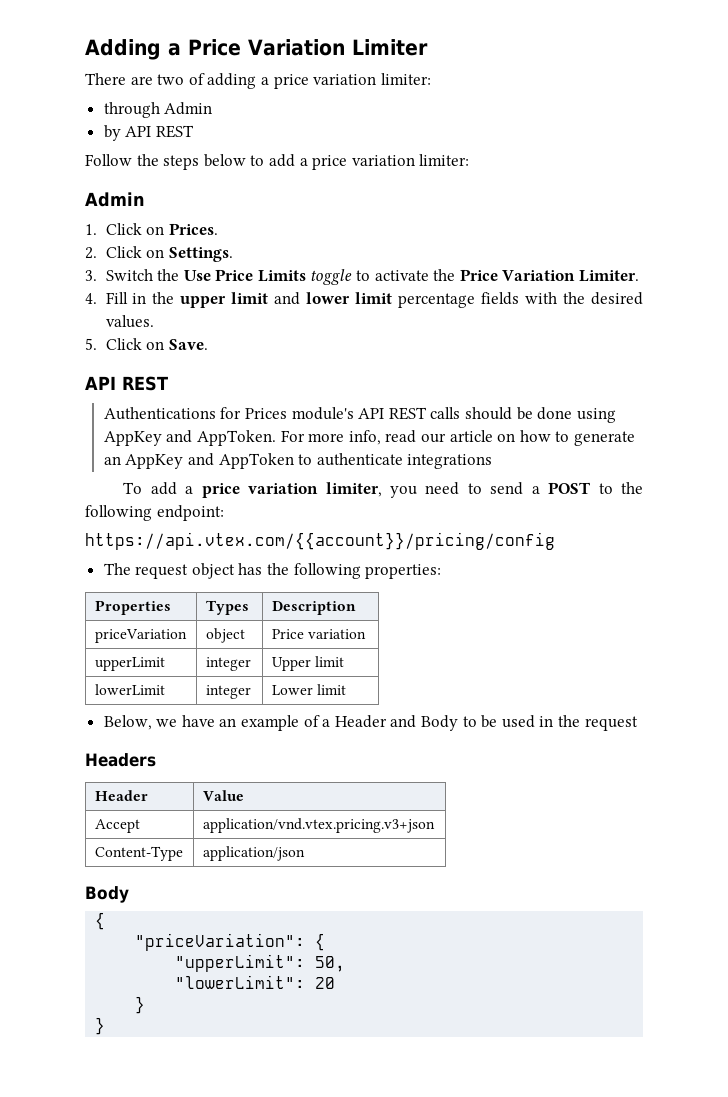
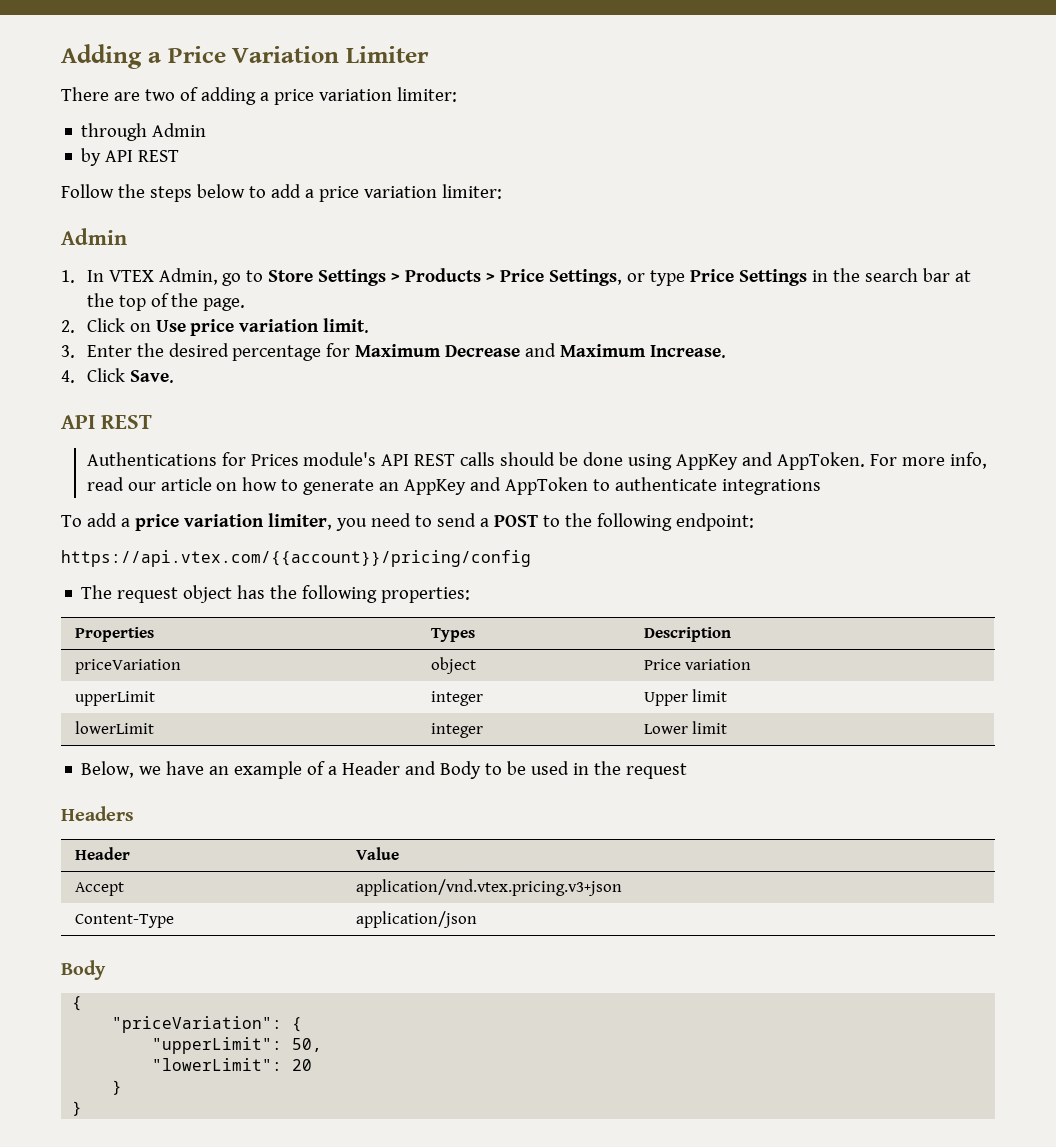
- 1. Click on Prices.
- 2. Click on Settings.
- 3. Switch the Use Price Limits toggle to activate the Price Variation Limiter.
- 4. Fill in the upper limit and lower limit percentage fields with the desired values.
- 5. Click on Save.
+ 1. In VTEX Admin, go to Store Settings > Products > Price Settings, or type Price Settings in the search bar at the top of the page.
+ 2. Click on Use price variation limit.
+ 3. Enter the desired percentage for Maximum Decrease and Maximum Increase.
+ 4. Click Save.

